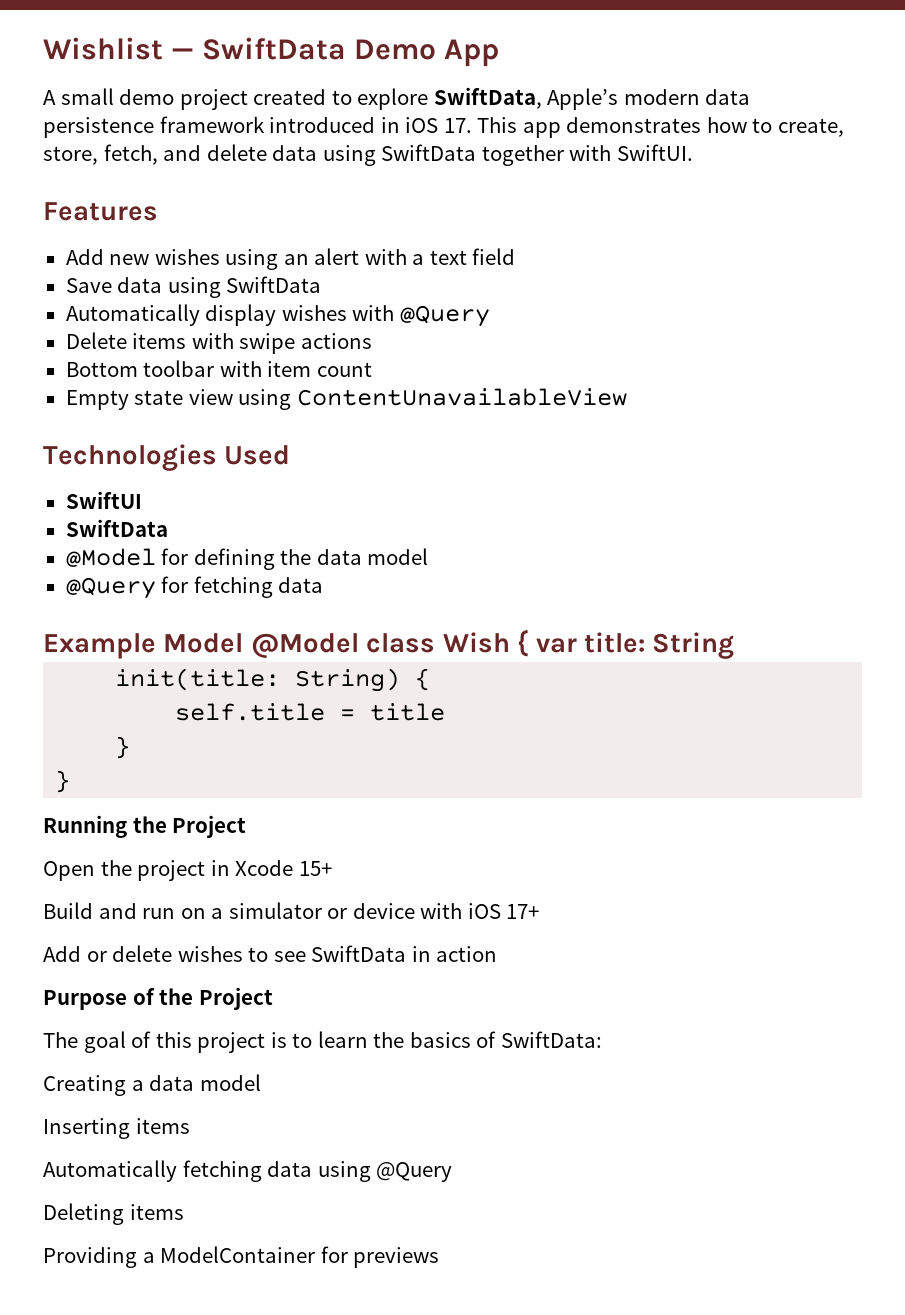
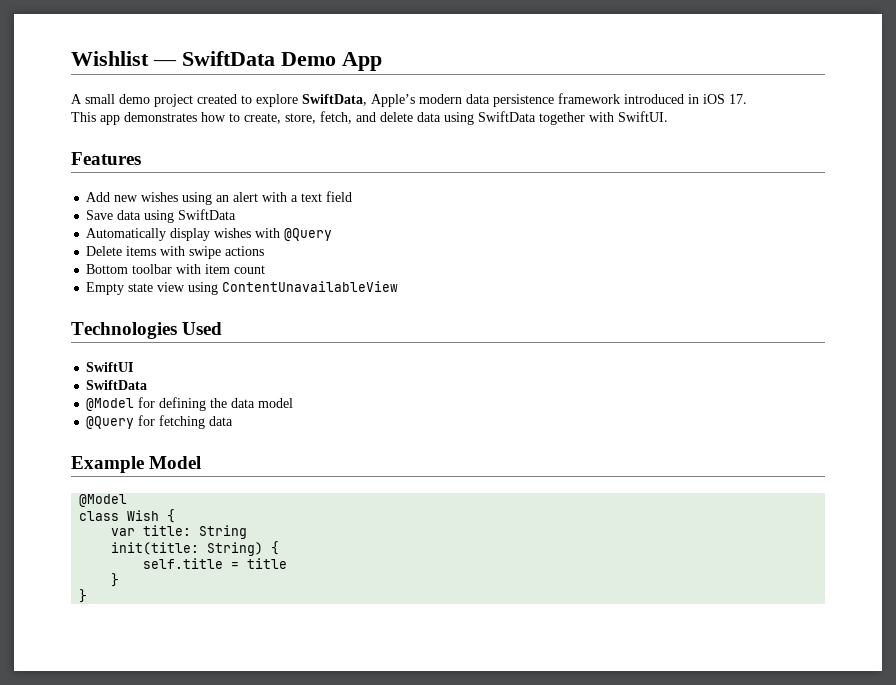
- A small demo project created to explore SwiftData, Apple’s modern data persistence framework introduced in iOS 17. This app demonstrates how to create, store, fetch, and delete data using SwiftData together with SwiftUI.
+ A small demo project created to explore SwiftData, Apple’s modern data persistence framework introduced in iOS 17.
+ This app demonstrates how to create, store, fetch, and delete data using SwiftData together with SwiftUI.
- Example Model @Model class Wish { var title: String
+ Example Model
+ @Model
+ class Wish {
+ var title: String
- Running the Project
- Open the project in Xcode 15+
- Build and run on a simulator or device with iOS 17+
- Add or delete wishes to see SwiftData in action
- Purpose of the Project
- The goal of this project is to learn the basics of SwiftData:
- Creating a data model
- Inserting items
- Automatically fetching data using @Query
- Deleting items
- Providing a ModelContainer for previews

